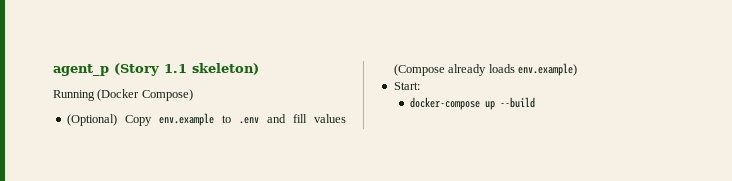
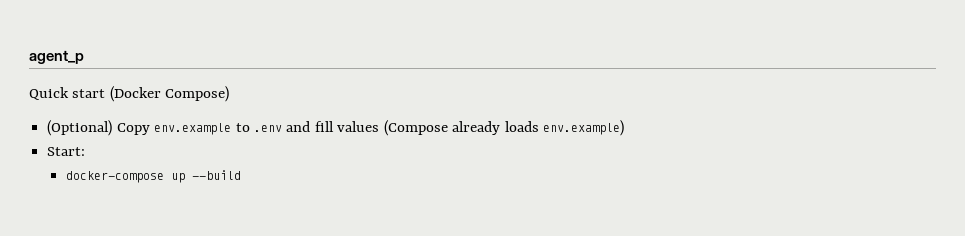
- agent_p (Story 1.1 skeleton)
- Running (Docker Compose)
+ agent_p
+ Quick start (Docker Compose)

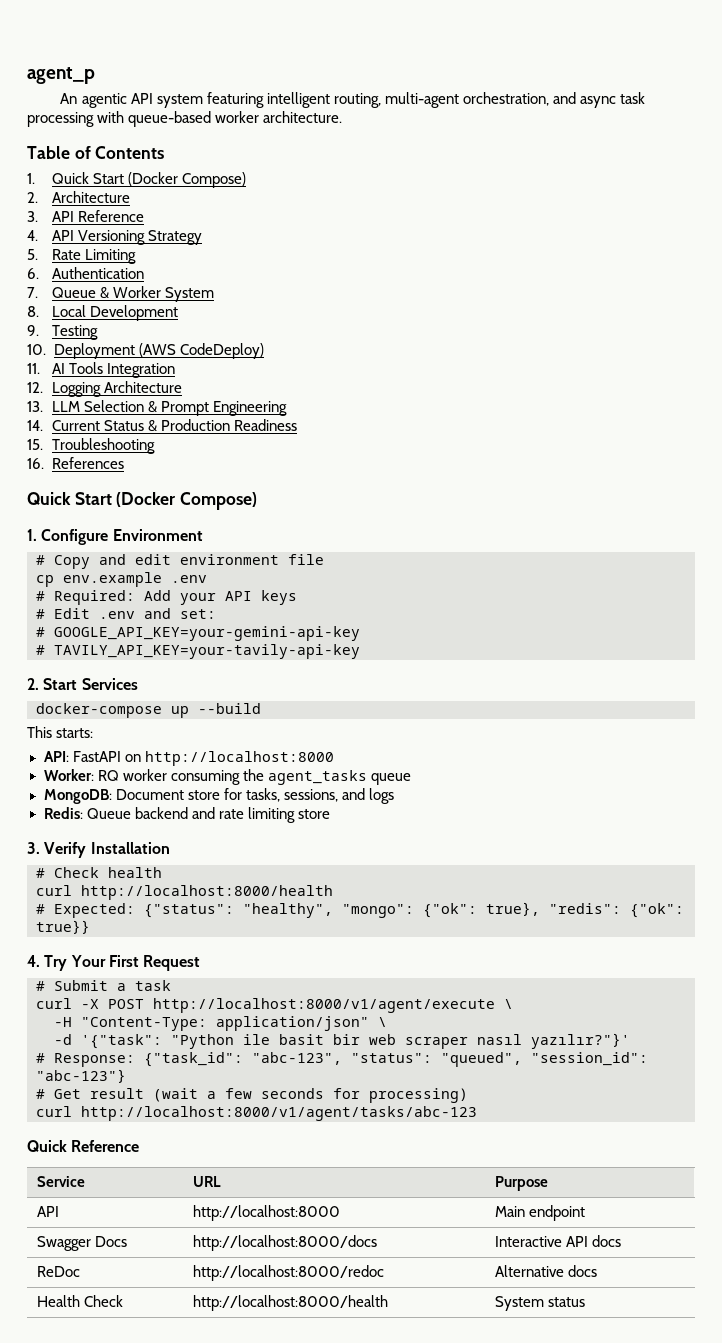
- Quick start (Docker Compose)
- (Optional) Copy env.example to .env and fill values (Compose already loads env.example)
- Start:
+ An agentic API system featuring intelligent routing, multi-agent orchestration, and async task processing with queue-based worker architecture.
+ Table of Contents
+ 1. Quick Start (Docker Compose)
+ 2. Architecture
+ 3. API Reference
+ 4. API Versioning Strategy
+ 5. Rate Limiting
+ 6. Authentication
+ 7. Queue & Worker System
+ 8. Local Development
+ 9. Testing
+ 10. Deployment (AWS CodeDeploy)
+ 11. AI Tools Integration
+ 12. Logging Architecture
+ 13. LLM Selection & Prompt Engineering
+ 14. Current Status & Production Readiness
+ 15. Troubleshooting
+ 16. References
+ Quick Start (Docker Compose)
+ 1. Configure Environment
+ # Copy and edit environment file
+ cp env.example .env
+ # Required: Add your API keys
+ # Edit .env and set:
+ # GOOGLE_API_KEY=your-gemini-api-key
+ # TAVILY_API_KEY=your-tavily-api-key
+ 2. Start Services
  docker-compose up --build
+ This starts:
+ API: FastAPI on http://localhost:8000
+ Worker: RQ worker consuming the agent_tasks queue
+ MongoDB: Document store for tasks, sessions, and logs
+ Redis: Queue backend and rate limiting store
+ 3. Verify Installation
+ # Check health
+ curl http://localhost:8000/health
+ # Expected: {"status": "healthy", "mongo": {"ok": true}, "redis": {"ok": true}}
+ 4. Try Your First Request
+ # Submit a task
+ curl -X POST http://localhost:8000/v1/agent/execute \
+ -H "Content-Type: application/json" \
+ -d '{"task": "Python ile basit bir web scraper nasıl yazılır?"}'
+ # Response: {"task_id": "abc-123", "status": "queued", "session_id": "abc-123"}
+ # Get result (wait a few seconds for processing)
+ curl http://localhost:8000/v1/agent/tasks/abc-123
+ Quick Reference
+ Service | URL | Purpose
+ API | http://localhost:8000 | Main endpoint
+ Swagger Docs | http://localhost:8000/docs | Interactive API docs
+ ReDoc | http://localhost:8000/redoc | Alternative docs
+ Health Check | http://localhost:8000/health | System status

